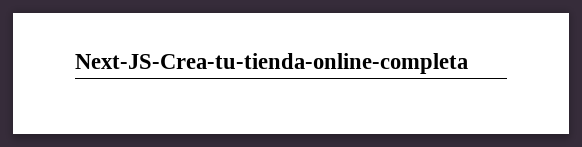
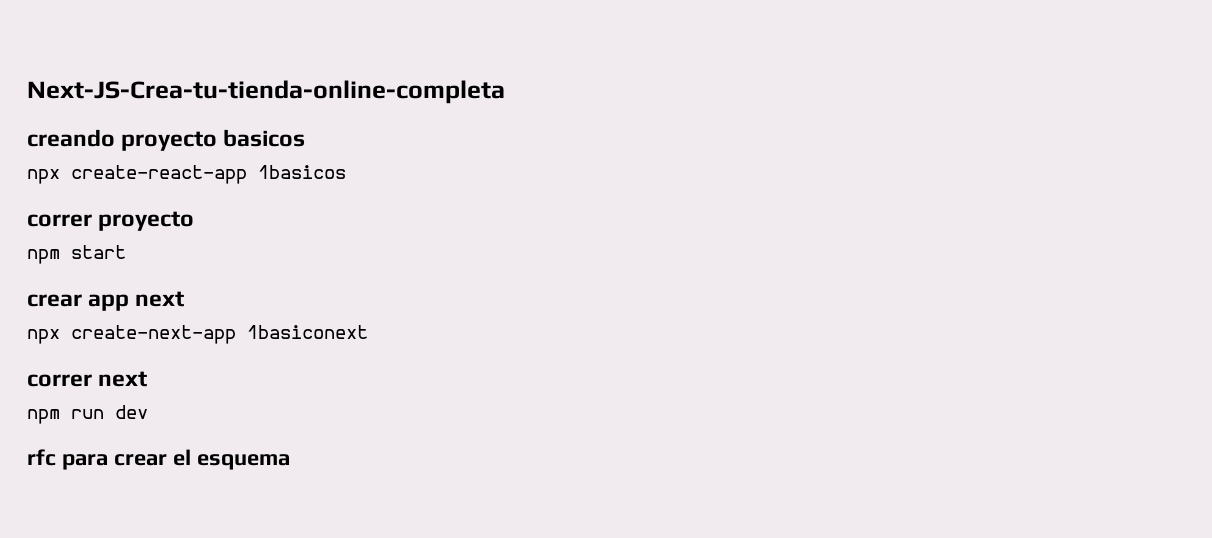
+ creando proyecto basicos
+ npx create-react-app 1basicos
+ correr proyecto
+ npm start
+ crear app next
+ npx create-next-app 1basiconext
+ correr next
+ npm run dev
+ rfc para crear el esquema

